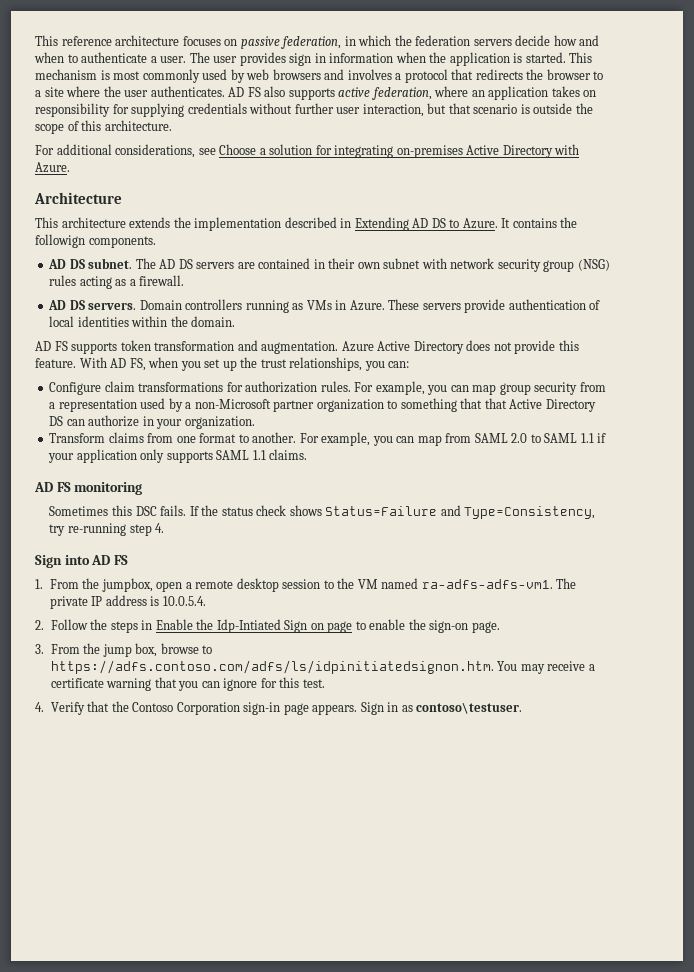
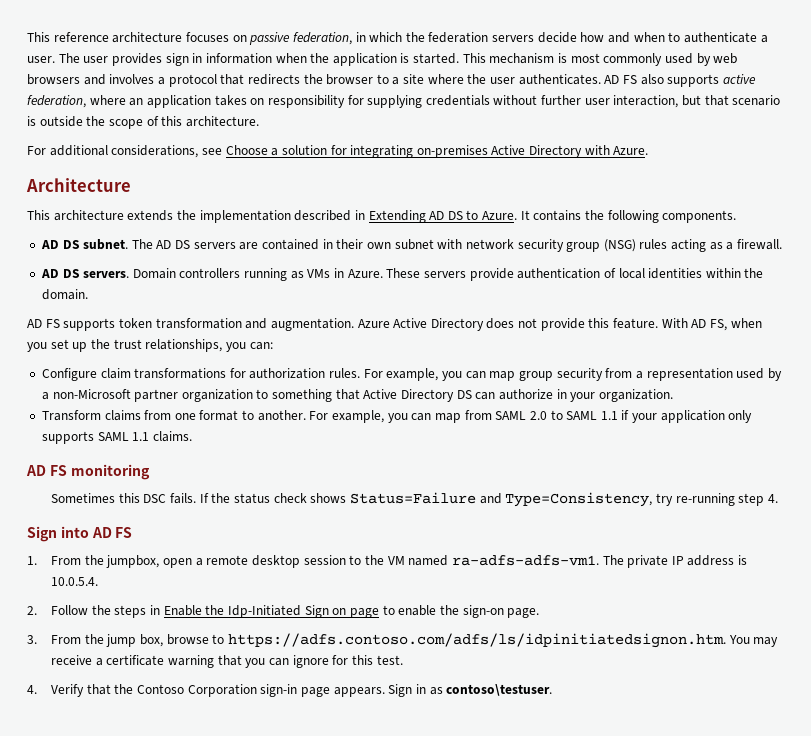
- It contains the followign components.
+ It contains the following components.
- For example, you can map group security from a representation used by a non-Microsoft partner organization to something that that Active Directory DS can authorize in your organization.
+ For example, you can map group security from a representation used by a non-Microsoft partner organization to something that Active Directory DS can authorize in your organization.
- 2. Follow the steps in Enable the Idp-Intiated Sign on page to enable the sign-on page.
+ 2. Follow the steps in Enable the Idp-Initiated Sign on page to enable the sign-on page.

